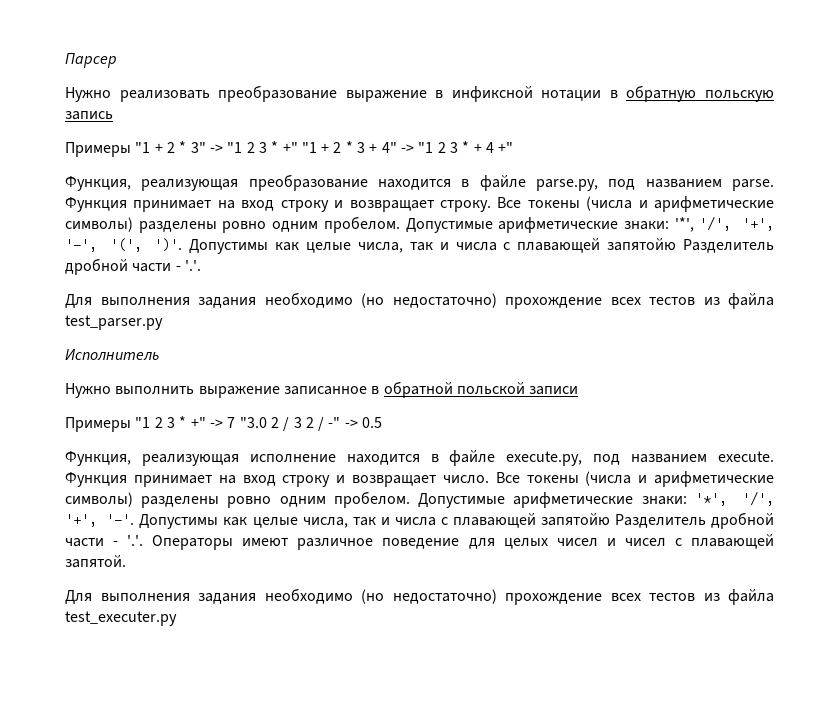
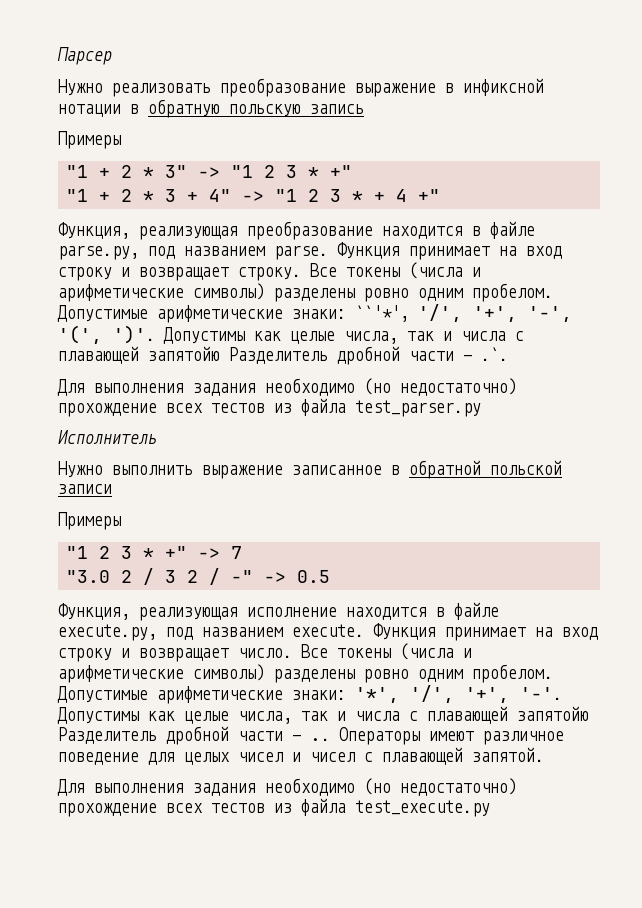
  Нужно реализовать преобразование выражение в инфиксной нотации в обратную польскую запись
- Примеры "1 + 2 * 3" -> "1 2 3 * +" "1 + 2 * 3 + 4" -> "1 2 3 * + 4 +"
+ Примеры
+ "1 + 2 * 3" -> "1 2 3 * +"
+ "1 + 2 * 3 + 4" -> "1 2 3 * + 4 +"
- Допустимые арифметические знаки: '*', '/', '+', '-', '(', ')'. Допустимы как целые числа, так и числа с плавающей запятойю Разделитель дробной части - '.'.
+ Допустимые арифметические знаки: ``'*', '/', '+', '-', '(', ')'. Допустимы как целые числа, так и числа с плавающей запятойю Разделитель дробной части - .`.
  Нужно выполнить выражение записанное в обратной польской записи
- Примеры "1 2 3 * +" -> 7 "3.0 2 / 3 2 / -" -> 0.5
+ Примеры
+ "1 2 3 * +" -> 7
+ "3.0 2 / 3 2 / -" -> 0.5
- Допустимы как целые числа, так и числа с плавающей запятойю Разделитель дробной части - '.'. Операторы имеют различное поведение для целых чисел и чисел с плавающей запятой.
+ Допустимы как целые числа, так и числа с плавающей запятойю Разделитель дробной части - .. Операторы имеют различное поведение для целых чисел и чисел с плавающей запятой.
- Для выполнения задания необходимо (но недостаточно) прохождение всех тестов из файла test_executer.py
+ Для выполнения задания необходимо (но недостаточно) прохождение всех тестов из файла test_execute.py

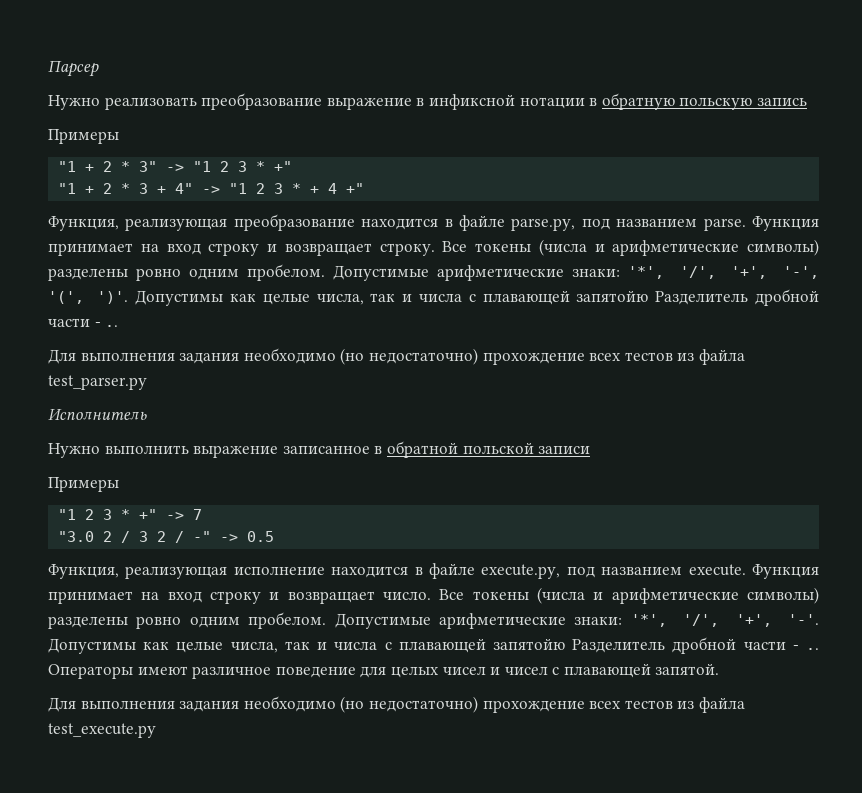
- Допустимые арифметические знаки: ``'*', '/', '+', '-', '(', ')'. Допустимы как целые числа, так и числа с плавающей запятойю Разделитель дробной части - .`.
+ Допустимые арифметические знаки: '*', '/', '+', '-', '(', ')'. Допустимы как целые числа, так и числа с плавающей запятойю Разделитель дробной части - ..

